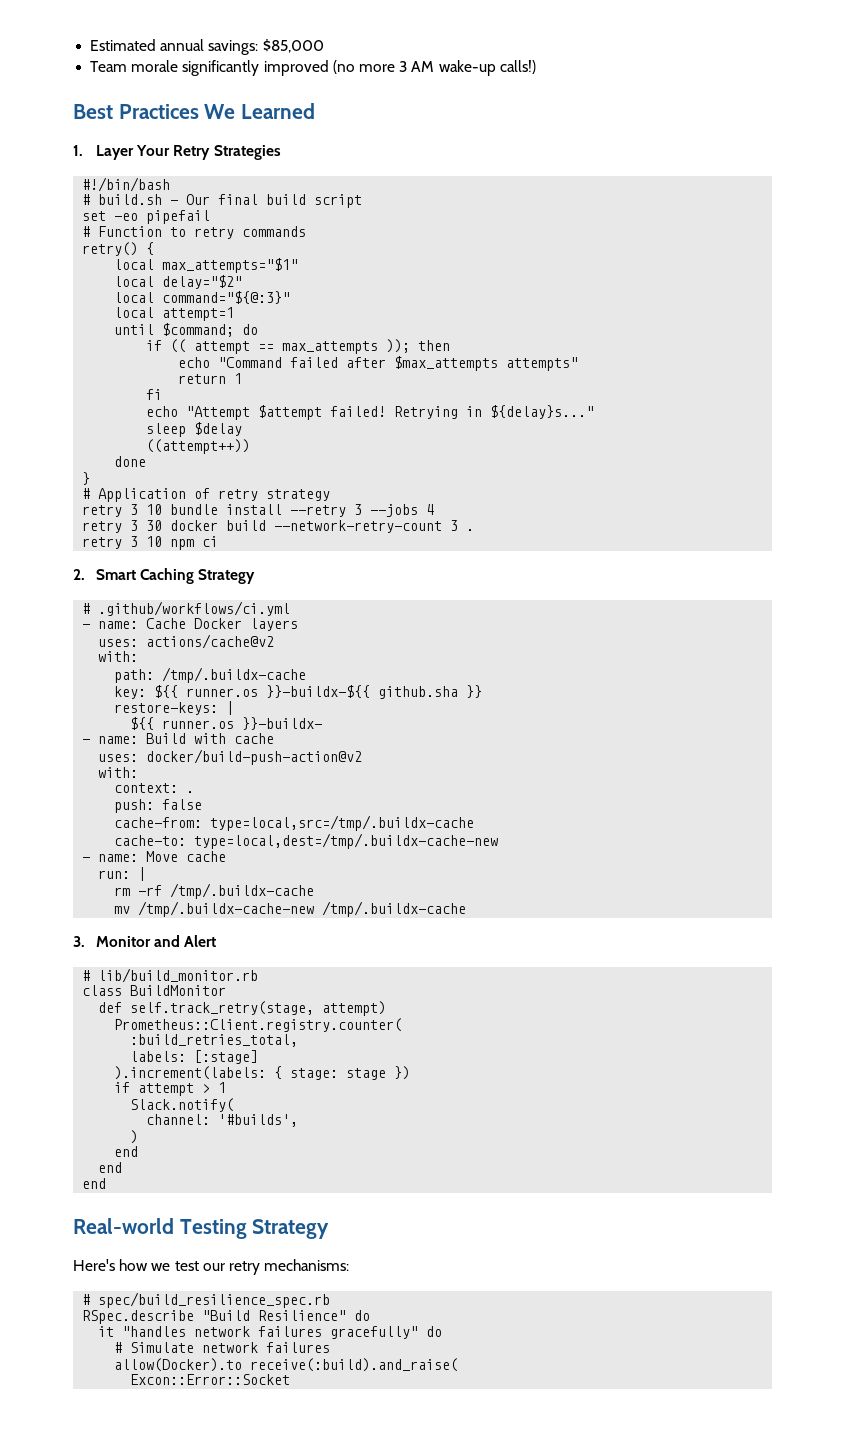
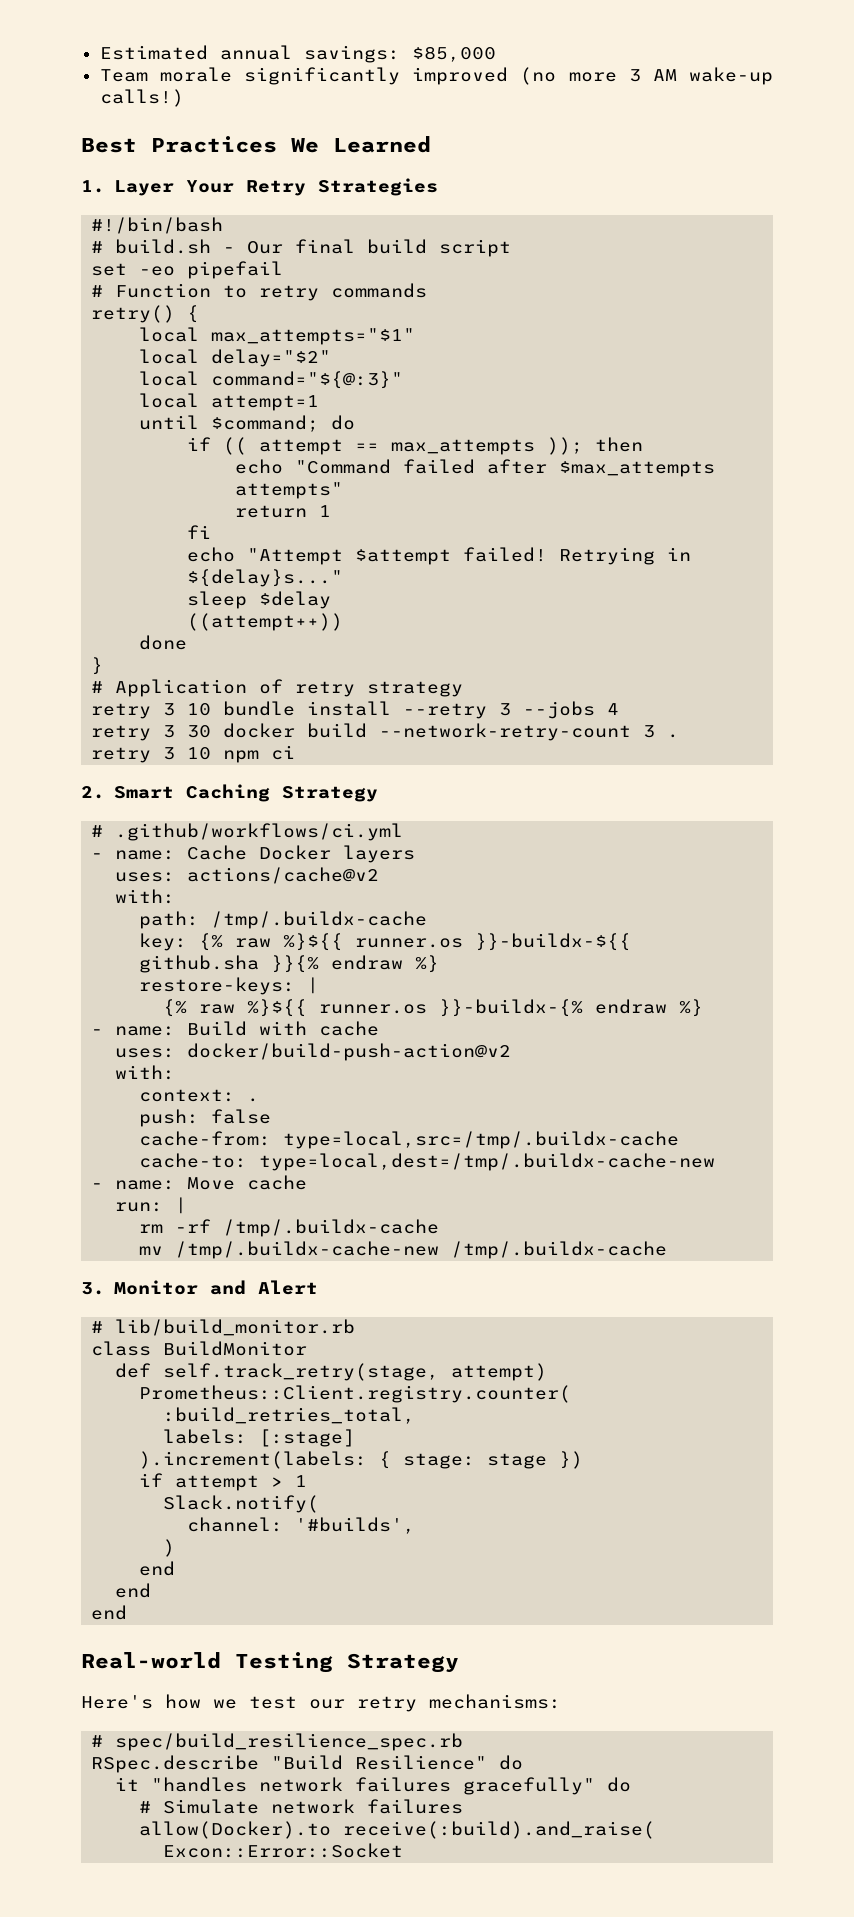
- key: ${{ runner.os }}-buildx-${{ github.sha }}
+ key: {% raw %}${{ runner.os }}-buildx-${{ github.sha }}{% endraw %}
  restore-keys: |
- ${{ runner.os }}-buildx-
+ {% raw %}${{ runner.os }}-buildx-{% endraw %}

